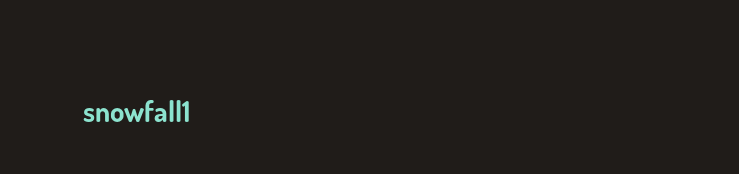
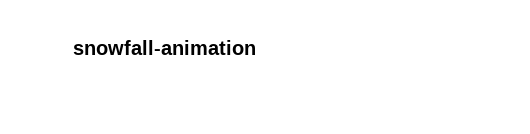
- snowfall1
+ snowfall-animation

